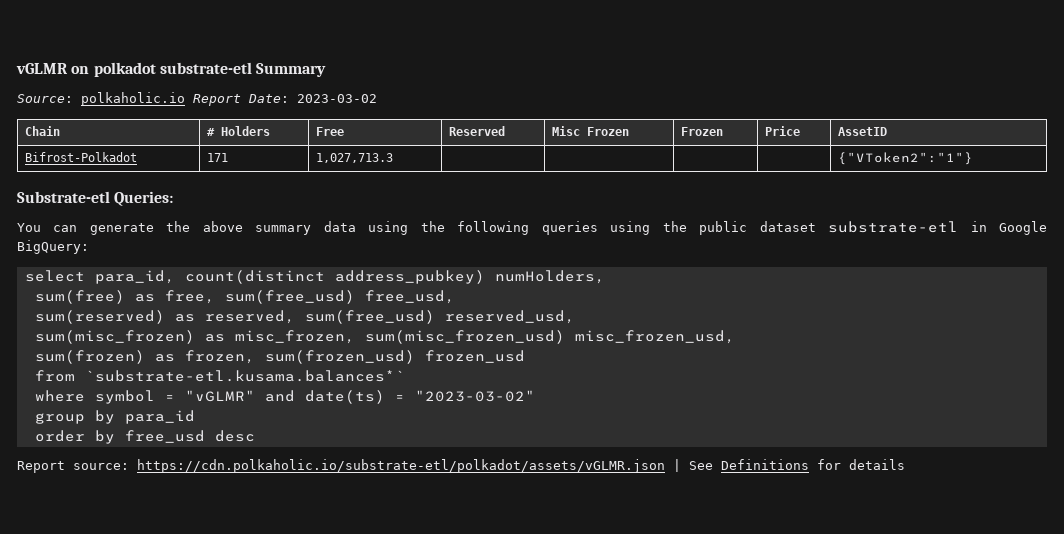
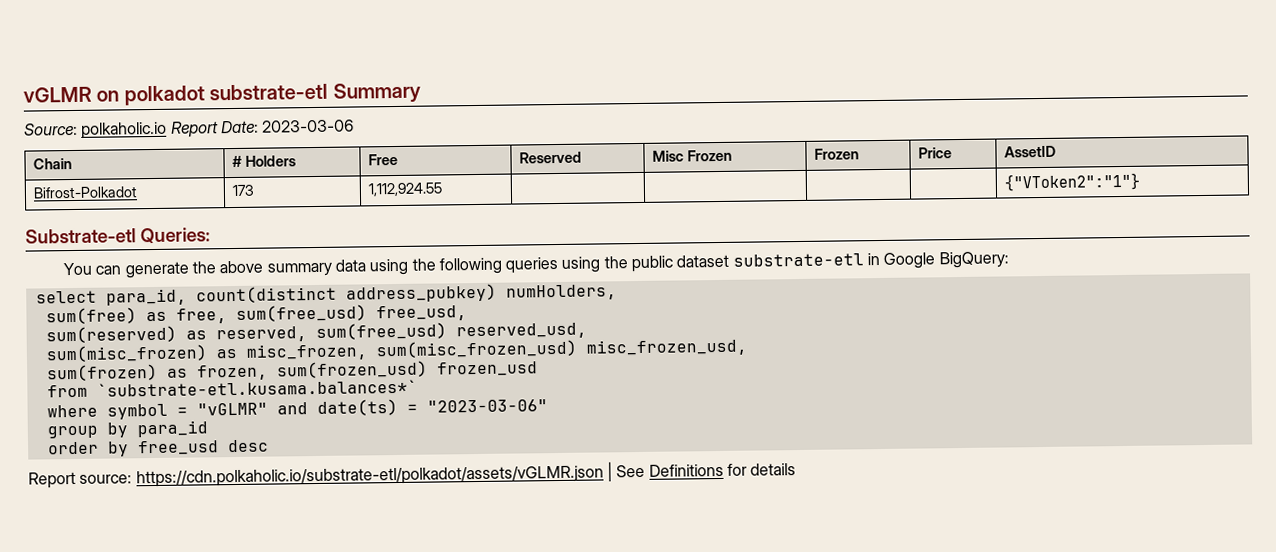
- Source: polkaholic.io Report Date: 2023-03-02
+ Source: polkaholic.io Report Date: 2023-03-06
- Bifrost-Polkadot | 171 | 1,027,713.3 | | | | | {"VToken2":"1"}
+ Bifrost-Polkadot | 173 | 1,112,924.55 | | | | | {"VToken2":"1"}
- where symbol = "vGLMR" and date(ts) = "2023-03-02"
+ where symbol = "vGLMR" and date(ts) = "2023-03-06"

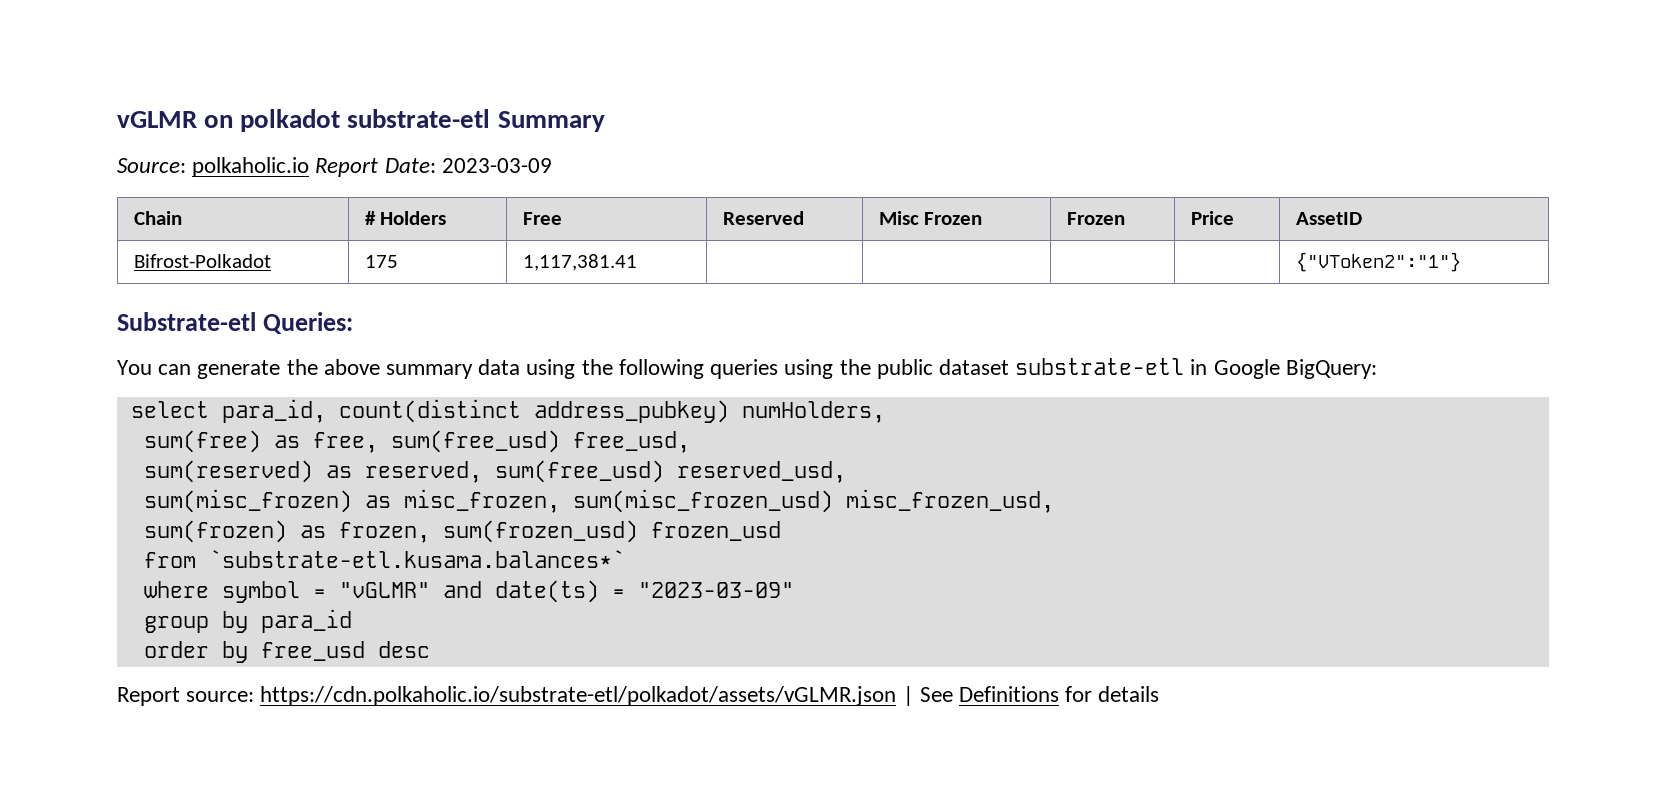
- Source: polkaholic.io Report Date: 2023-03-06
+ Source: polkaholic.io Report Date: 2023-03-09
- Bifrost-Polkadot | 173 | 1,112,924.55 | | | | | {"VToken2":"1"}
+ Bifrost-Polkadot | 175 | 1,117,381.41 | | | | | {"VToken2":"1"}
- where symbol = "vGLMR" and date(ts) = "2023-03-06"
+ where symbol = "vGLMR" and date(ts) = "2023-03-09"

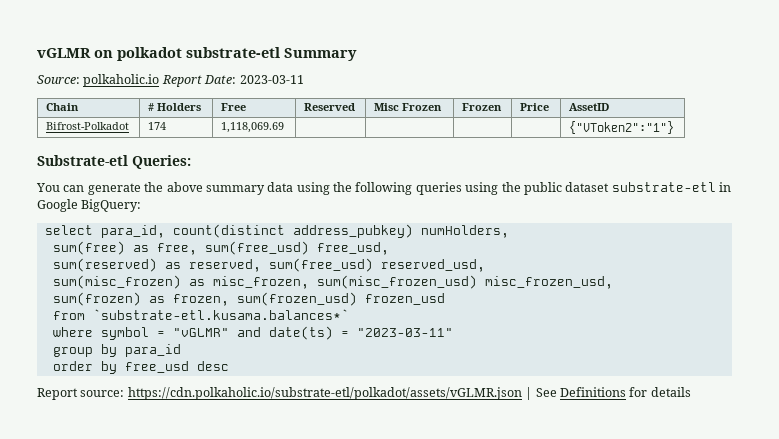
- Source: polkaholic.io Report Date: 2023-03-09
+ Source: polkaholic.io Report Date: 2023-03-11
- Bifrost-Polkadot | 175 | 1,117,381.41 | | | | | {"VToken2":"1"}
+ Bifrost-Polkadot | 174 | 1,118,069.69 | | | | | {"VToken2":"1"}
- where symbol = "vGLMR" and date(ts) = "2023-03-09"
+ where symbol = "vGLMR" and date(ts) = "2023-03-11"

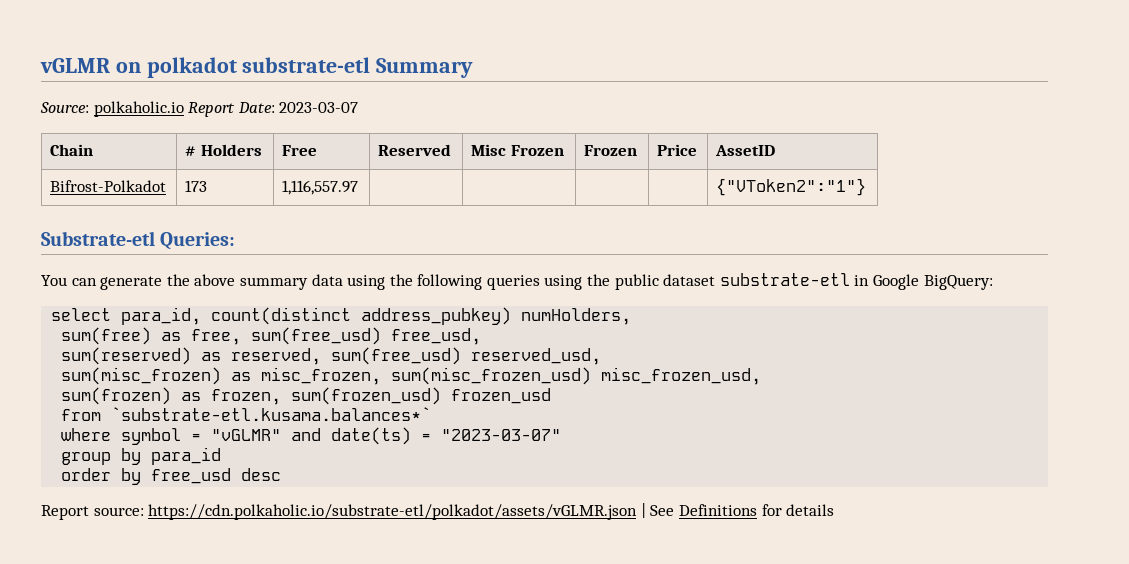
- Source: polkaholic.io Report Date: 2023-03-11
+ Source: polkaholic.io Report Date: 2023-03-07
- Bifrost-Polkadot | 174 | 1,118,069.69 | | | | | {"VToken2":"1"}
+ Bifrost-Polkadot | 173 | 1,116,557.97 | | | | | {"VToken2":"1"}
- where symbol = "vGLMR" and date(ts) = "2023-03-11"
+ where symbol = "vGLMR" and date(ts) = "2023-03-07"

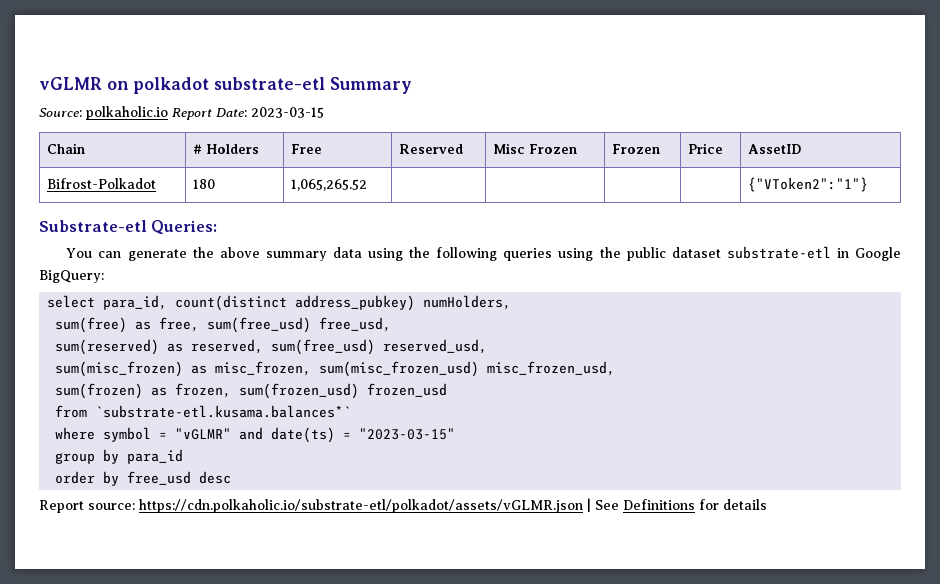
- Source: polkaholic.io Report Date: 2023-03-07
+ Source: polkaholic.io Report Date: 2023-03-15
- Bifrost-Polkadot | 173 | 1,116,557.97 | | | | | {"VToken2":"1"}
+ Bifrost-Polkadot | 180 | 1,065,265.52 | | | | | {"VToken2":"1"}
- where symbol = "vGLMR" and date(ts) = "2023-03-07"
+ where symbol = "vGLMR" and date(ts) = "2023-03-15"

